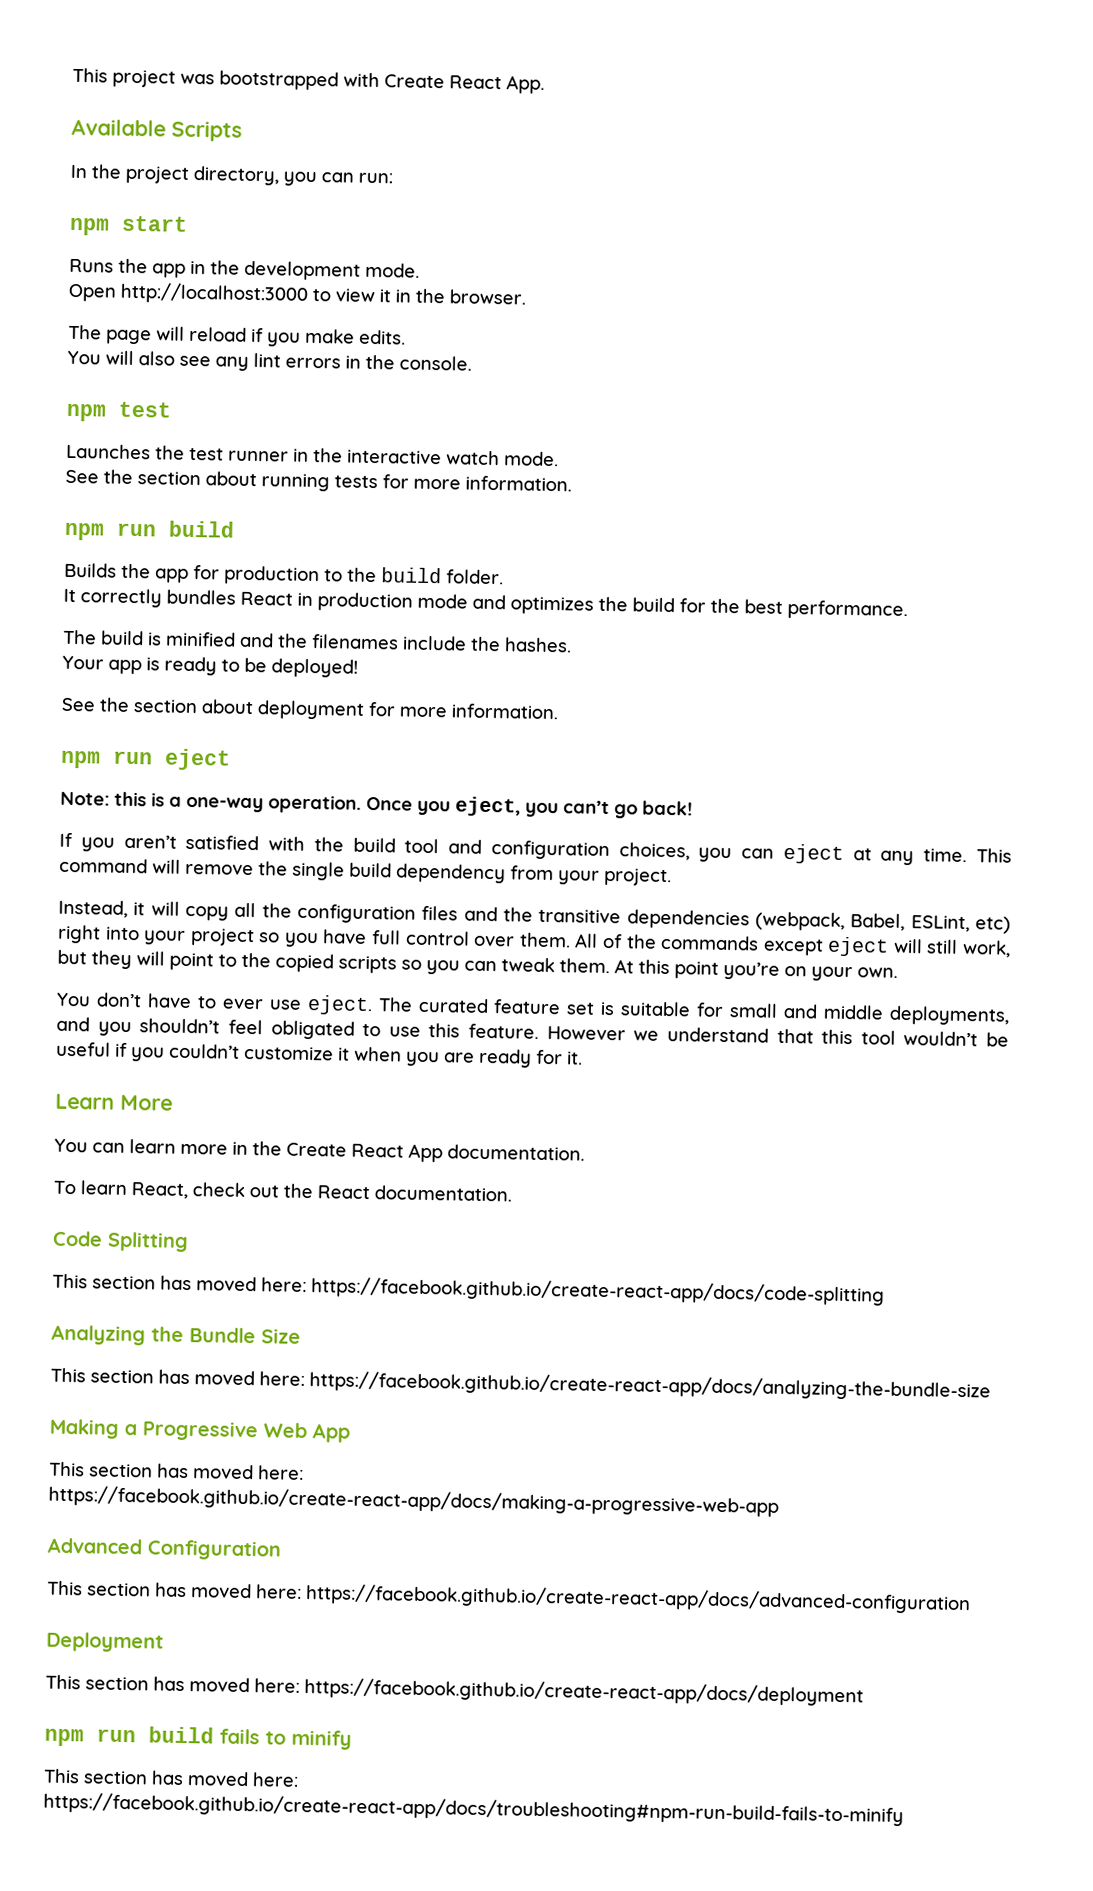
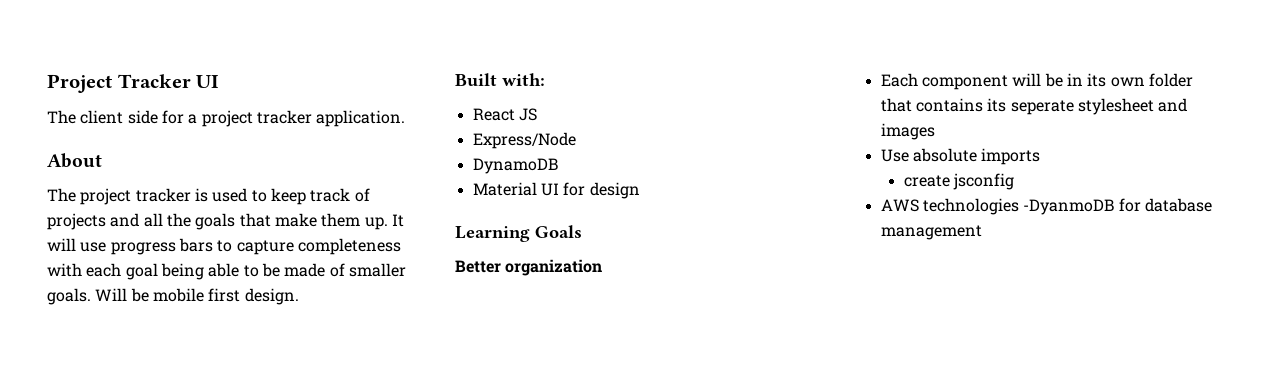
- This project was bootstrapped with Create React App.
- Available Scripts
- In the project directory, you can run:
- npm start
- Runs the app in the development mode.
- Open http://localhost:3000 to view it in the browser.
- The page will reload if you make edits.
- You will also see any lint errors in the console.
- npm test
- Launches the test runner in the interactive watch mode.
- See the section about running tests for more information.
- npm run build
- Builds the app for production to the build folder.
- It correctly bundles React in production mode and optimizes the build for the best performance.
- The build is minified and the filenames include the hashes.
- Your app is ready to be deployed!
- See the section about deployment for more information.
- npm run eject
- Note: this is a one-way operation. Once you eject, you can’t go back!
- If you aren’t satisfied with the build tool and configuration choices, you can eject at any time. This command will remove the single build dependency from your project.
- Instead, it will copy all the configuration files and the transitive dependencies (webpack, Babel, ESLint, etc) right into your project so you have full control over them. All of the commands except eject will still work, but they will point to the copied scripts so you can tweak them. At this point you’re on your own.
- You don’t have to ever use eject. The curated feature set is suitable for small and middle deployments, and you shouldn’t feel obligated to use this feature. However we understand that this tool wouldn’t be useful if you couldn’t customize it when you are ready for it.
- Learn More
- You can learn more in the Create React App documentation.
- To learn React, check out the React documentation.
- Code Splitting
- This section has moved here: https://facebook.github.io/create-react-app/docs/code-splitting
- Analyzing the Bundle Size
- This section has moved here: https://facebook.github.io/create-react-app/docs/analyzing-the-bundle-size
- Making a Progressive Web App
- This section has moved here: https://facebook.github.io/create-react-app/docs/making-a-progressive-web-app
- Advanced Configuration
- This section has moved here: https://facebook.github.io/create-react-app/docs/advanced-configuration
- Deployment
- This section has moved here: https://facebook.github.io/create-react-app/docs/deployment
- npm run build fails to minify
- This section has moved here: https://facebook.github.io/create-react-app/docs/troubleshooting#npm-run-build-fails-to-minify
+ Project Tracker UI
+ The client side for a project tracker application.
+ About
+ The project tracker is used to keep track of projects and all the goals that make them up. It will use progress bars to capture completeness with each goal being able to be made of smaller goals. Will be mobile first design.
+ Built with:
+ React JS
+ Express/Node
+ DynamoDB
+ Material UI for design
+ Learning Goals
+ Better organization
+ Each component will be in its own folder that contains its seperate stylesheet and images
+ Use absolute imports
+ create jsconfig
+ AWS technologies -DyanmoDB for database management

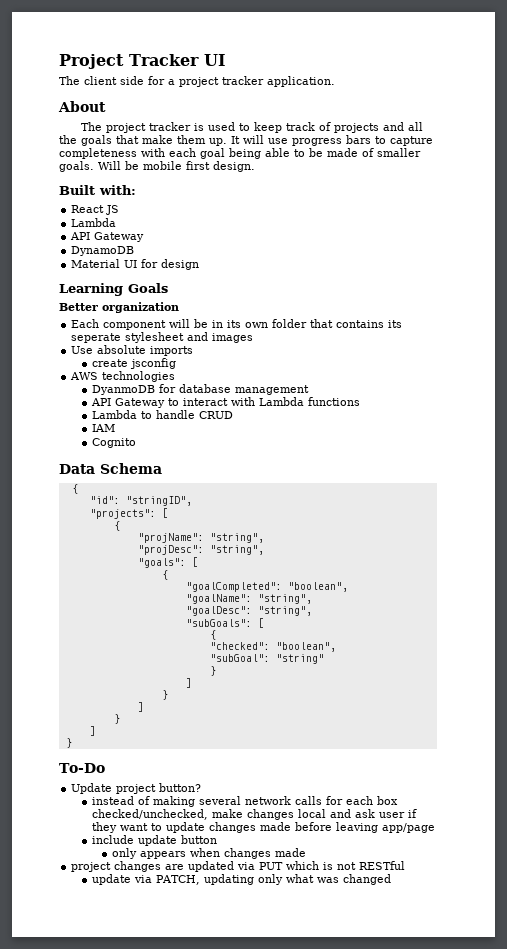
  React JS
- Express/Node
+ Lambda
+ API Gateway
- AWS technologies -DyanmoDB for database management
+ AWS technologies
+ DyanmoDB for database management
+ API Gateway to interact with Lambda functions
+ Lambda to handle CRUD
+ IAM
+ Cognito
+ Data Schema
+ {
+ "id": "stringID",
+ "projects": [
+ {
+ "projName": "string",
+ "projDesc": "string",
+ "goals": [
+ {
+ "goalCompleted": "boolean",
+ "goalName": "string",
+ "goalDesc": "string",
+ "subGoals": [
+ {
+ "checked": "boolean",
+ "subGoal": "string"
+ }
+ ]
+ }
+ ]
+ }
+ ]
+ }
+ To-Do
+ Update project button?
+ instead of making several network calls for each box checked/unchecked, make changes local and ask user if they want to update changes made before leaving app/page
+ include update button
+ only appears when changes made
+ project changes are updated via PUT which is not RESTful
+ update via PATCH, updating only what was changed

